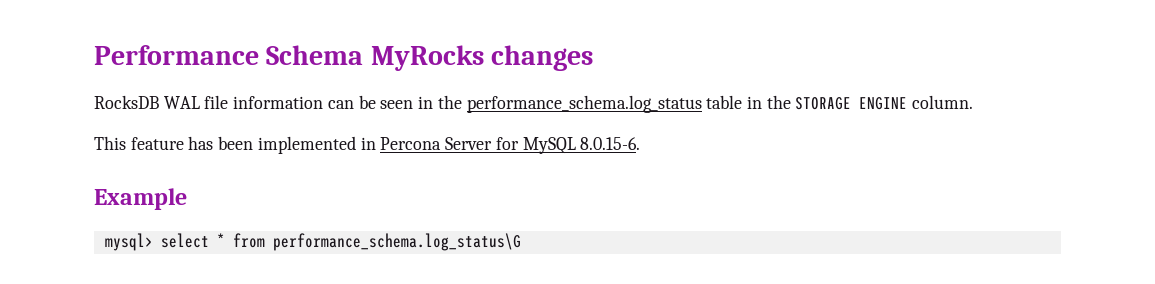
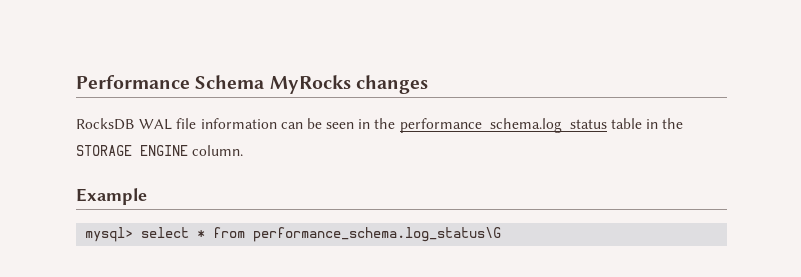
- This feature has been implemented in Percona Server for MySQL 8.0.15-6.

